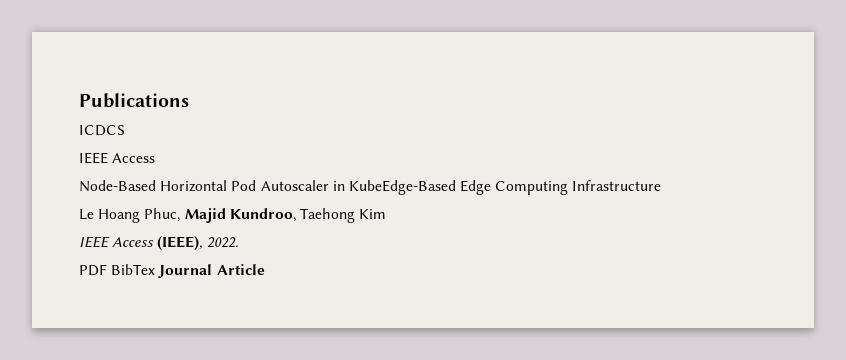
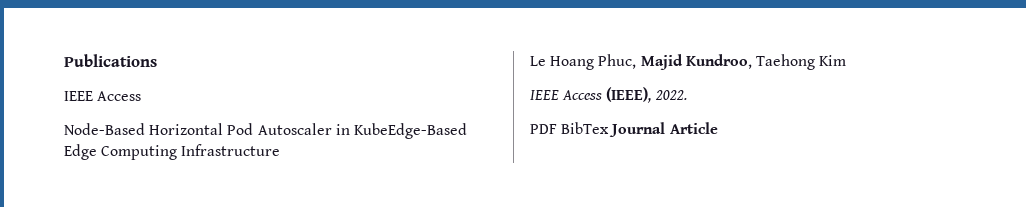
- ICDCS

